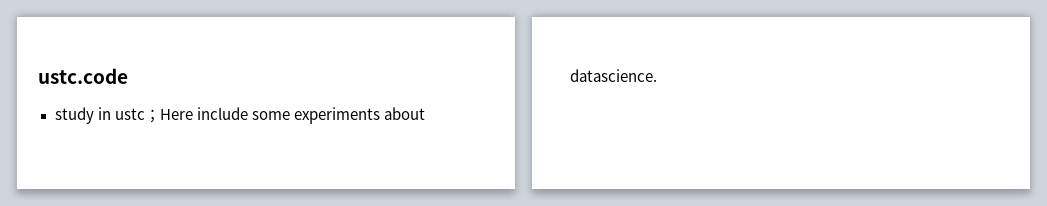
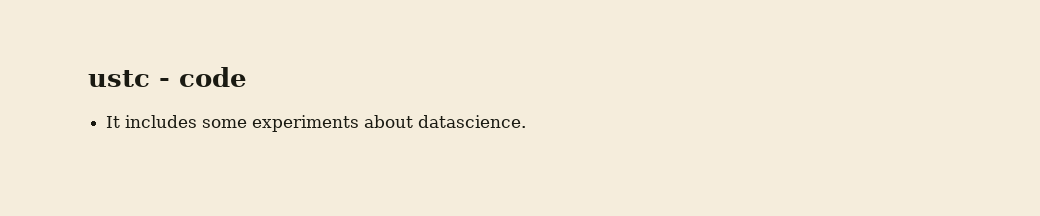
- ustc.code
- study in ustc；Here include some experiments about datascience.
+ ustc - code
+ It includes some experiments about datascience.

